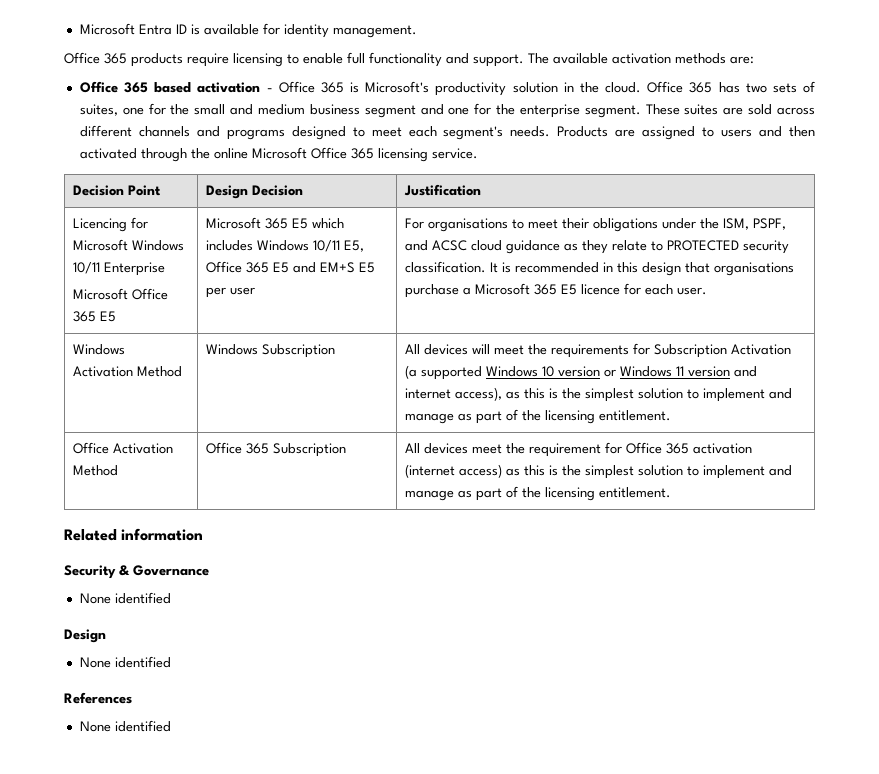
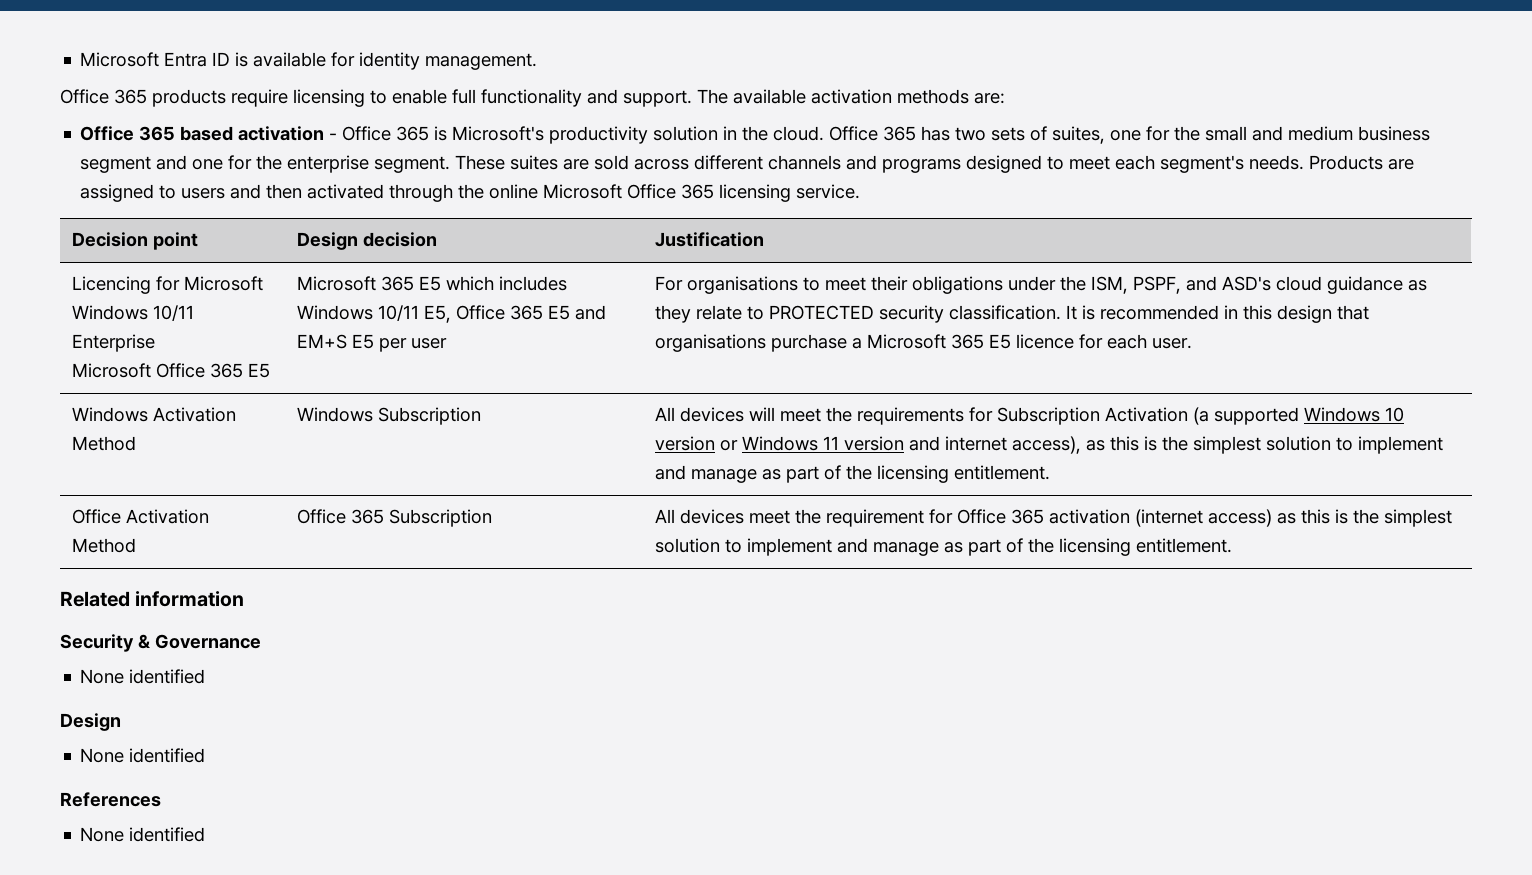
- Decision Point | Design Decision | Justification
+ Decision point | Design decision | Justification
- For organisations to meet their obligations under the ISM, PSPF, and ACSC cloud guidance as they relate to PROTECTED security classification.
+ For organisations to meet their obligations under the ISM, PSPF, and ASD's cloud guidance as they relate to PROTECTED security classification.

